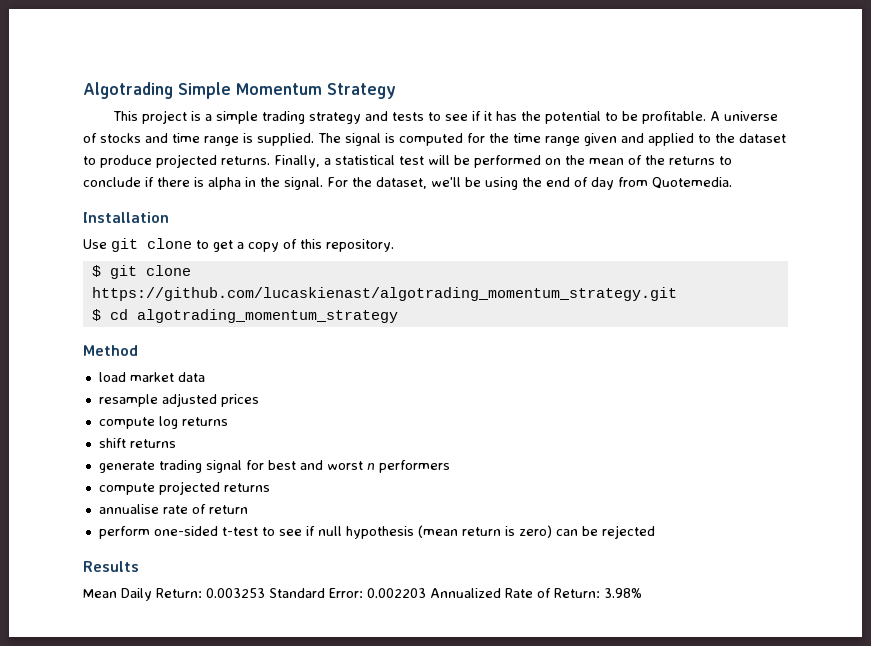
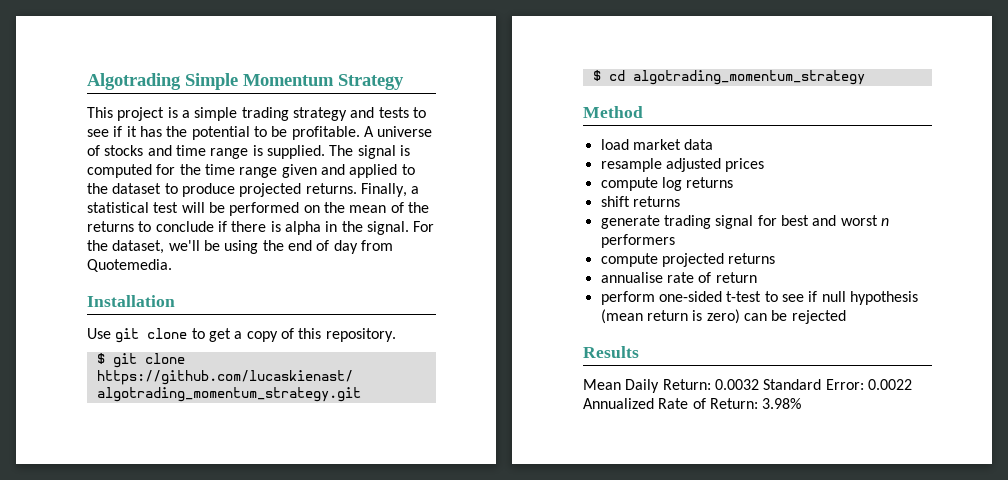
- Mean Daily Return: 0.003253 Standard Error: 0.002203 Annualized Rate of Return: 3.98%
+ Mean Daily Return: 0.0032 Standard Error: 0.0022 Annualized Rate of Return: 3.98%

